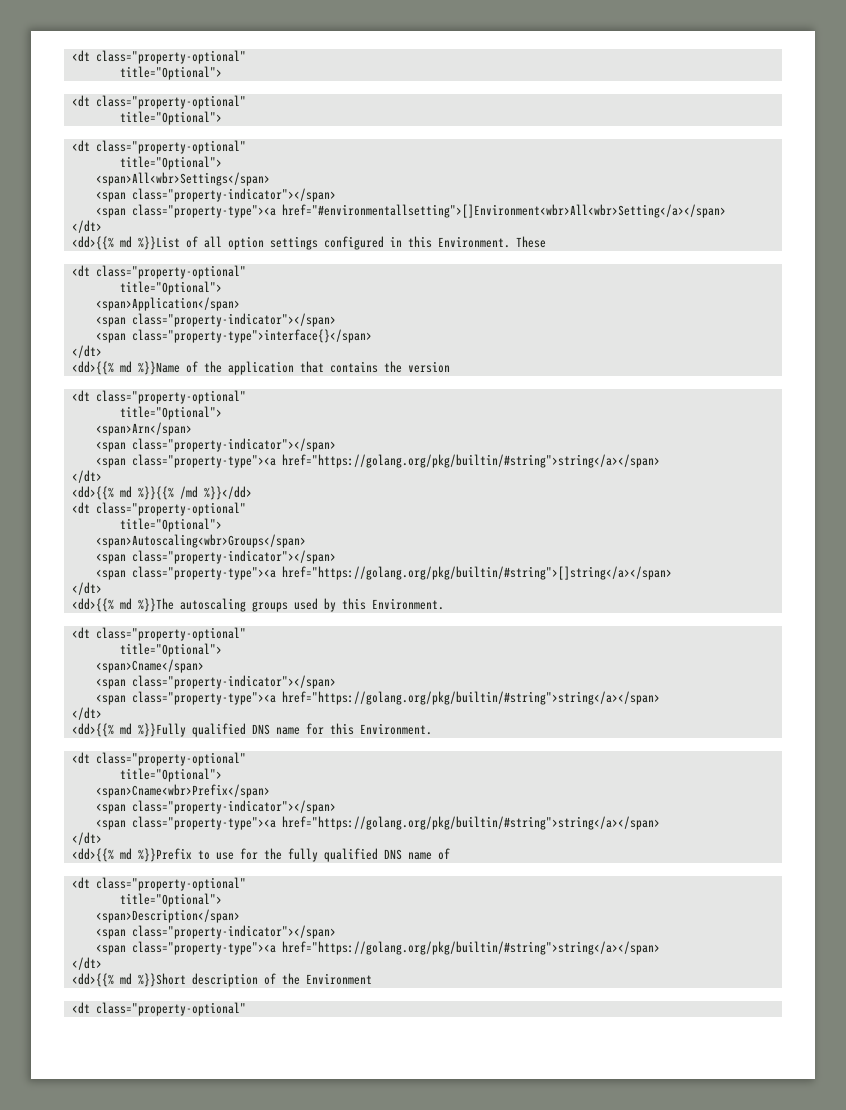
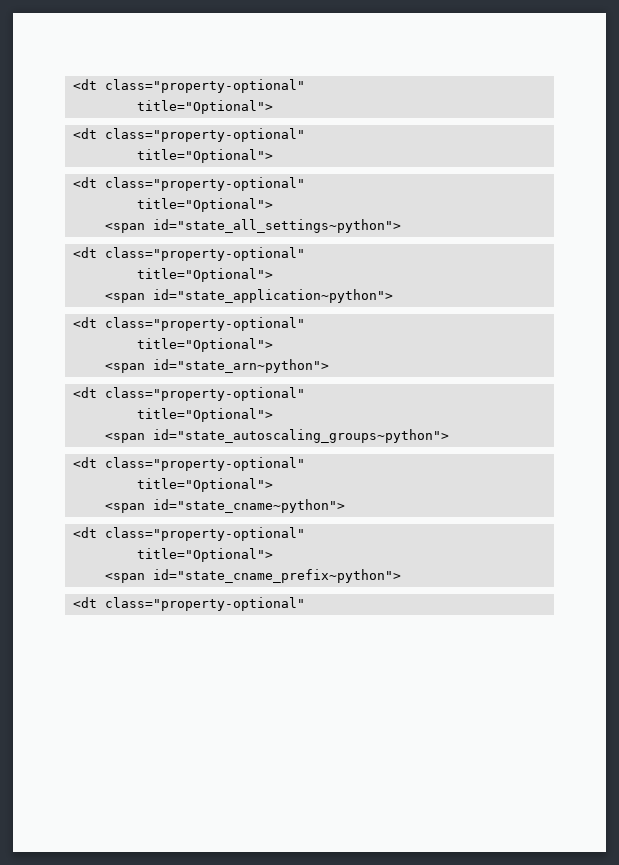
- <span>All<wbr>Settings</span>
- <span class="property-indicator"></span>
- <span class="property-type"><a href="#environmentallsetting">[]Environment<wbr>All<wbr>Setting</a></span>
- </dt>
- <dd>{{% md %}}List of all option settings configured in this Environment. These
+ <span id="state_all_settings~python">
  <dt class="property-optional"
  title="Optional">
- <span>Application</span>
- <span class="property-indicator"></span>
- <span class="property-type">interface{}</span>
- </dt>
- <dd>{{% md %}}Name of the application that contains the version
+ <span id="state_application~python">
  <dt class="property-optional"
  title="Optional">
- <span>Arn</span>
- <span class="property-indicator"></span>
- <span class="property-type"><a href="https://golang.org/pkg/builtin/#string">string</a></span>
- </dt>
- <dd>{{% md %}}{{% /md %}}</dd>
+ <span id="state_arn~python">
  <dt class="property-optional"
  title="Optional">
- <span>Autoscaling<wbr>Groups</span>
- <span class="property-indicator"></span>
- <span class="property-type"><a href="https://golang.org/pkg/builtin/#string">[]string</a></span>
- </dt>
- <dd>{{% md %}}The autoscaling groups used by this Environment.
+ <span id="state_autoscaling_groups~python">
  <dt class="property-optional"
  title="Optional">
- <span>Cname</span>
- <span class="property-indicator"></span>
- <span class="property-type"><a href="https://golang.org/pkg/builtin/#string">string</a></span>
- </dt>
- <dd>{{% md %}}Fully qualified DNS name for this Environment.
+ <span id="state_cname~python">
  <dt class="property-optional"
  title="Optional">
- <span>Cname<wbr>Prefix</span>
- <span class="property-indicator"></span>
- <span class="property-type"><a href="https://golang.org/pkg/builtin/#string">string</a></span>
- </dt>
- <dd>{{% md %}}Prefix to use for the fully qualified DNS name of
- <dt class="property-optional"
- title="Optional">
- <span>Description</span>
- <span class="property-indicator"></span>
- <span class="property-type"><a href="https://golang.org/pkg/builtin/#string">string</a></span>
- </dt>
- <dd>{{% md %}}Short description of the Environment
+ <span id="state_cname_prefix~python">

